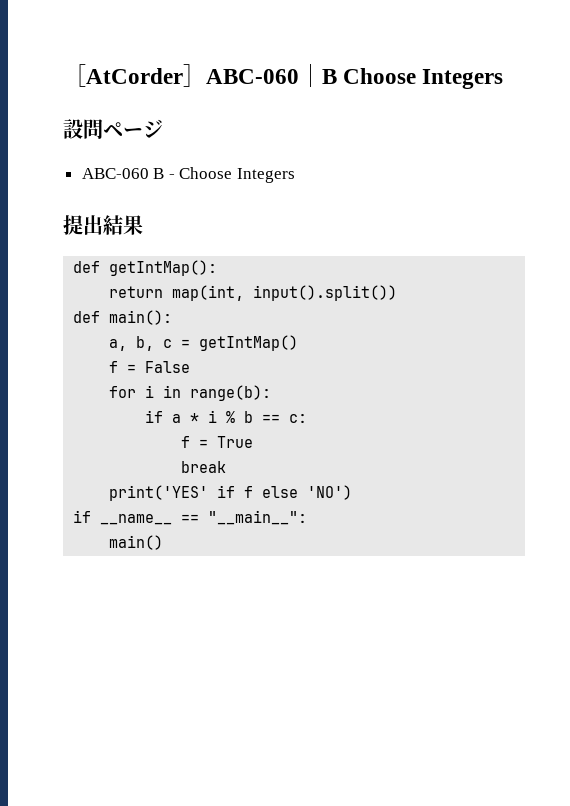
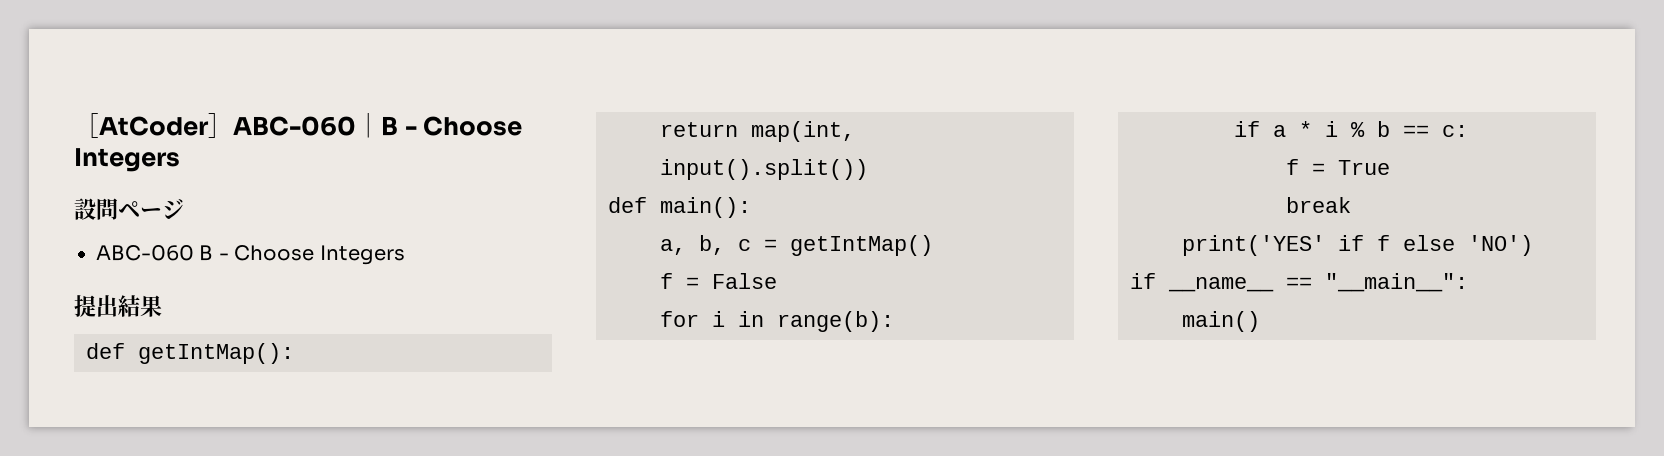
- ［AtCorder］ABC-060｜B Choose Integers
+ ［AtCoder］ABC-060｜B - Choose Integers

